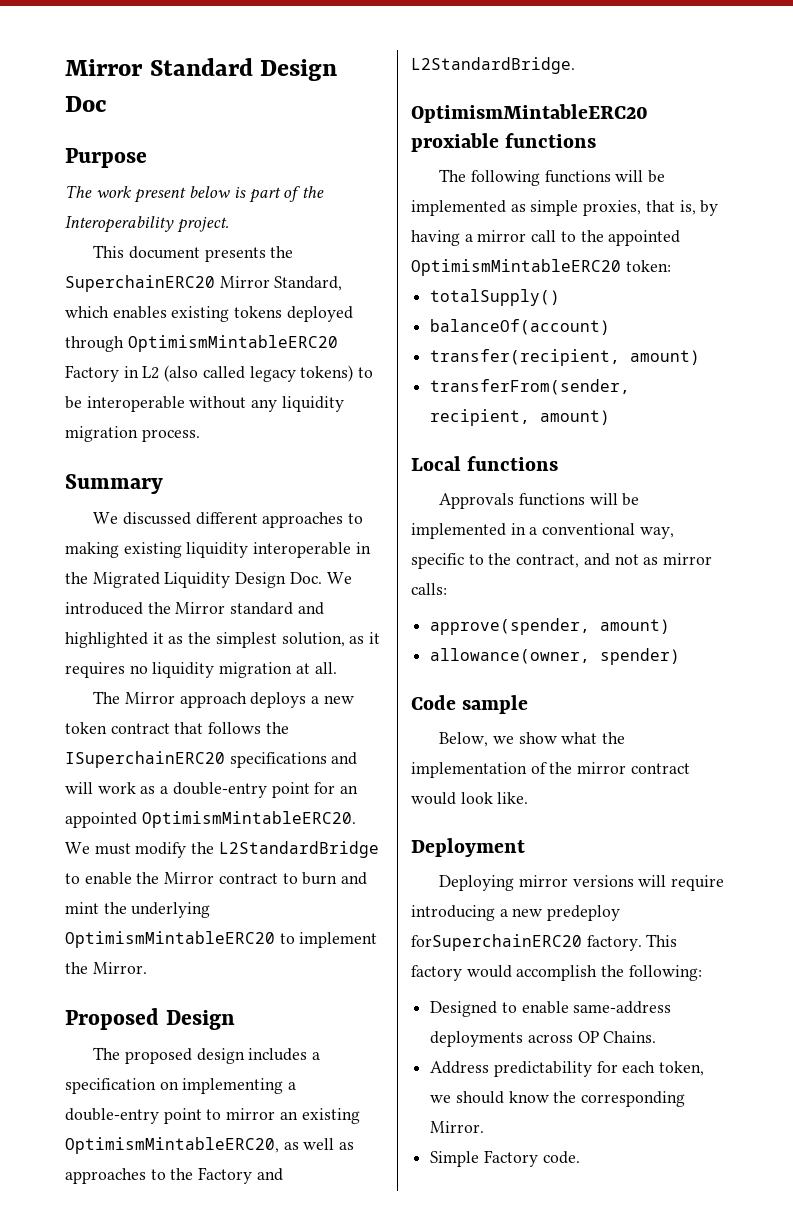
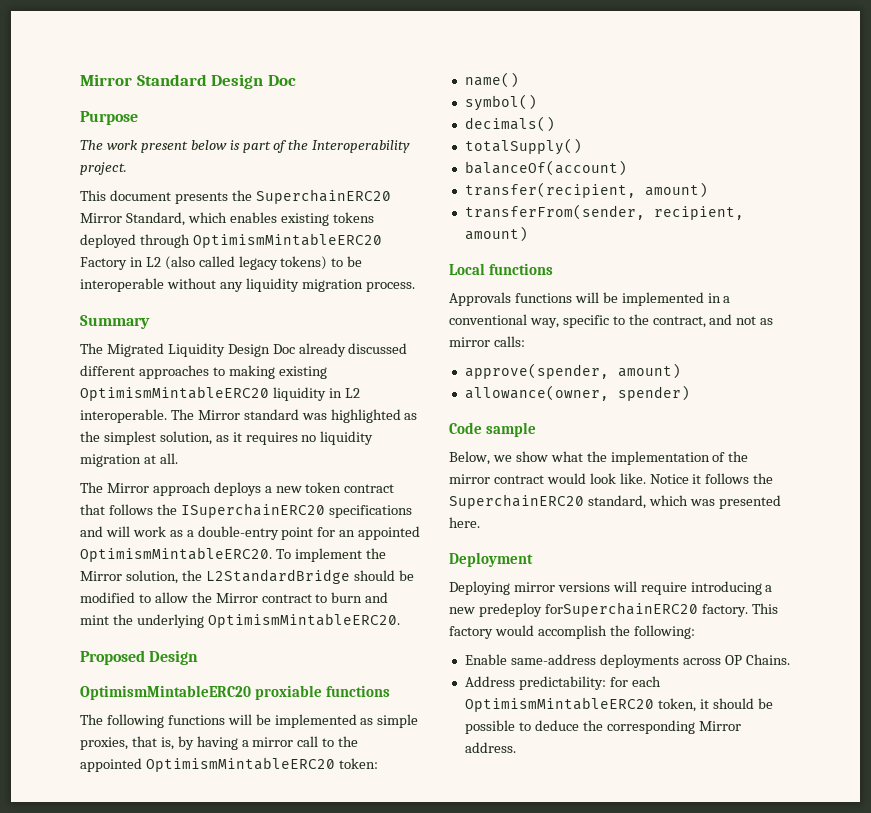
- We discussed different approaches to making existing liquidity interoperable in the Migrated Liquidity Design Doc. We introduced the Mirror standard and highlighted it as the simplest solution, as it requires no liquidity migration at all.
+ The Migrated Liquidity Design Doc already discussed different approaches to making existing OptimismMintableERC20 liquidity in L2 interoperable. The Mirror standard was highlighted as the simplest solution, as it requires no liquidity migration at all.
- We must modify the L2StandardBridge to enable the Mirror contract to burn and mint the underlying OptimismMintableERC20 to implement the Mirror.
+ To implement the Mirror solution, the L2StandardBridge should be modified to allow the Mirror contract to burn and mint the underlying OptimismMintableERC20.
  Proposed Design
- The proposed design includes a specification on implementing a double-entry point to mirror an existing OptimismMintableERC20, as well as approaches to the Factory and L2StandardBridge.
+ name()
+ symbol()
+ decimals()
+ Notice it follows the SuperchainERC20 standard, which was presented here.
- Designed to enable same-address deployments across OP Chains.
+ Enable same-address deployments across OP Chains.
- Address predictability for each token, we should know the corresponding Mirror.
- Simple Factory code.
+ Address predictability: for each OptimismMintableERC20 token, it should be possible to deduce the corresponding Mirror address.

